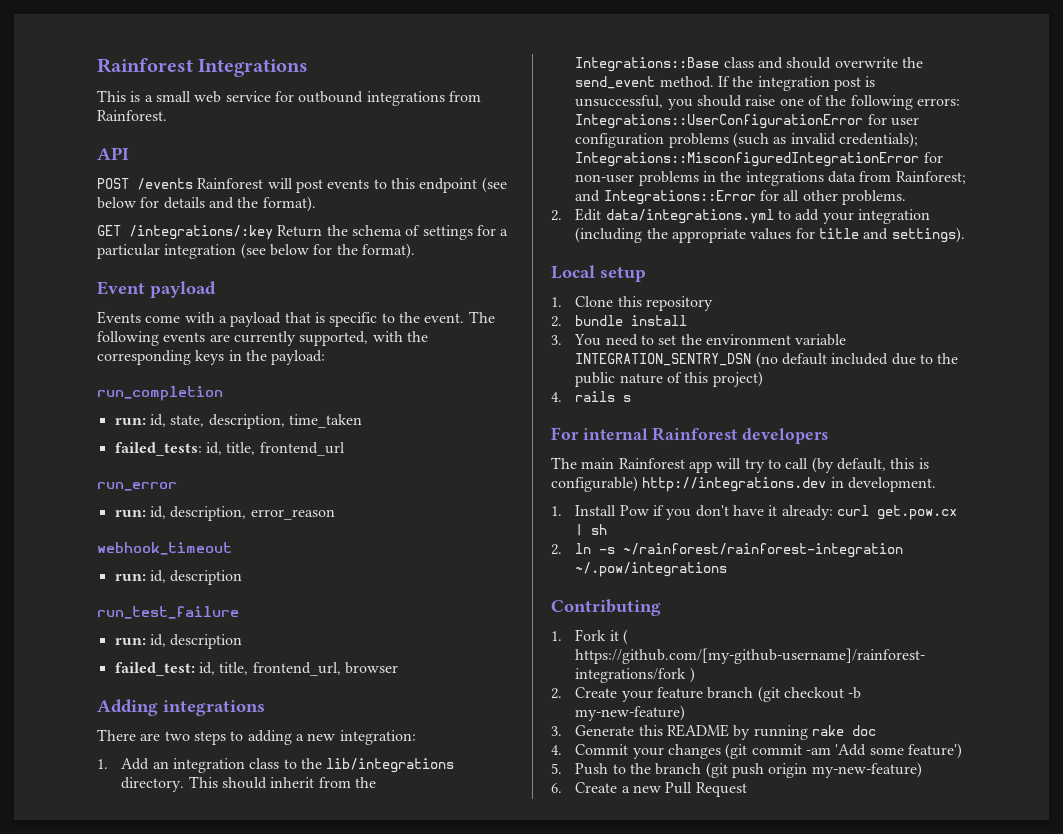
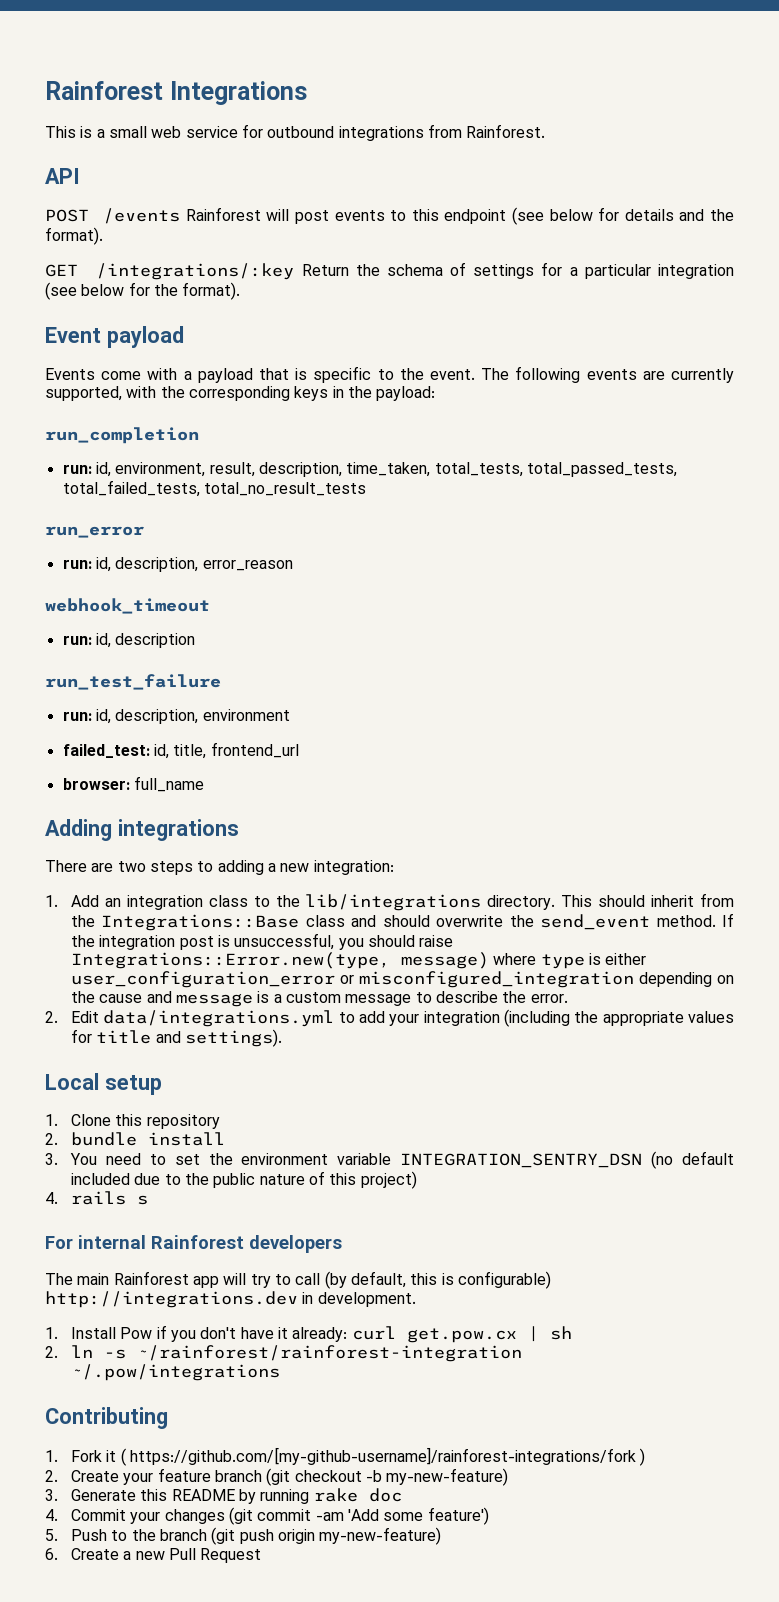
- run: id, state, description, time_taken
- failed_tests: id, title, frontend_url
+ run: id, environment, result, description, time_taken, total_tests, total_passed_tests, total_failed_tests, total_no_result_tests
  run_test_failure
- run: id, description
+ run: id, description, environment
- failed_test: id, title, frontend_url, browser
+ failed_test: id, title, frontend_url
+ browser: full_name
- If the integration post is unsuccessful, you should raise one of the following errors: Integrations::UserConfigurationError for user configuration problems (such as invalid credentials); Integrations::MisconfiguredIntegrationError for non-user problems in the integrations data from Rainforest; and Integrations::Error for all other problems.
+ If the integration post is unsuccessful, you should raise Integrations::Error.new(type, message) where type is either user_configuration_error or misconfigured_integration depending on the cause and message is a custom message to describe the error.

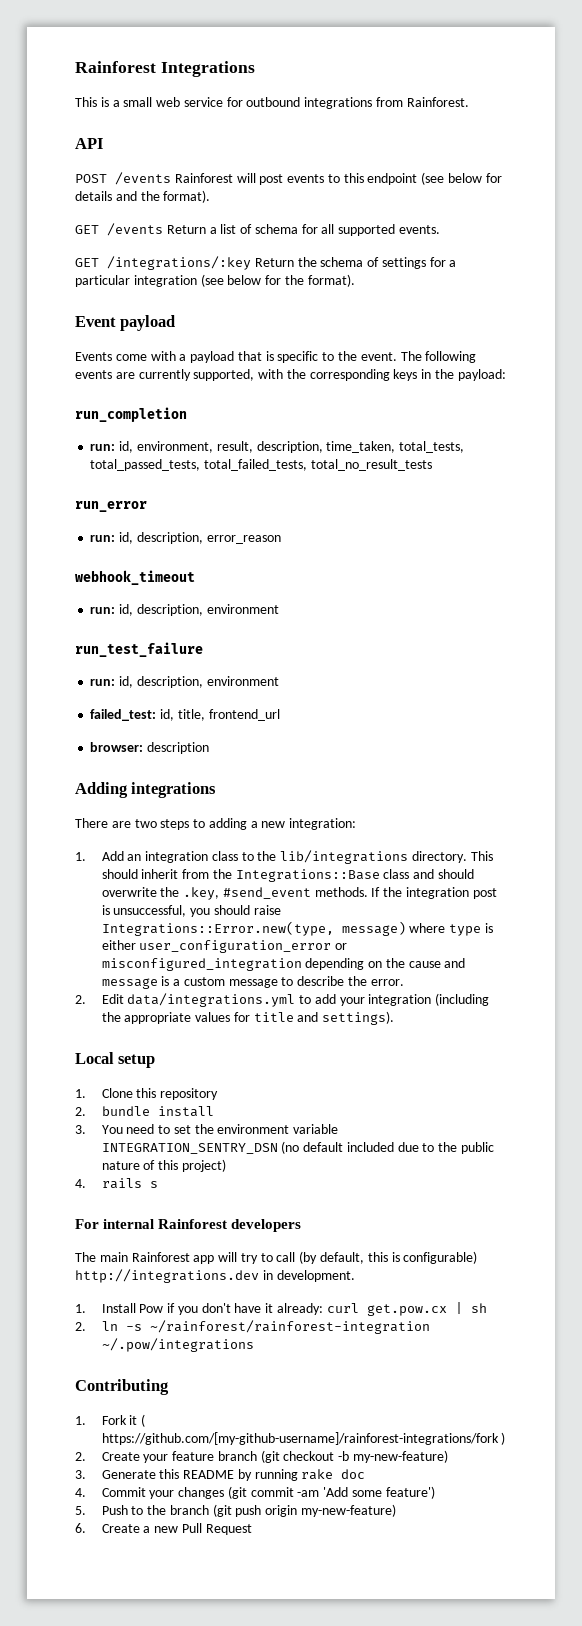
+ GET /events Return a list of schema for all supported events.
  webhook_timeout
- run: id, description
+ run: id, description, environment
- browser: full_name
+ browser: description
- This should inherit from the Integrations::Base class and should overwrite the send_event method.
+ This should inherit from the Integrations::Base class and should overwrite the .key, #send_event methods.

